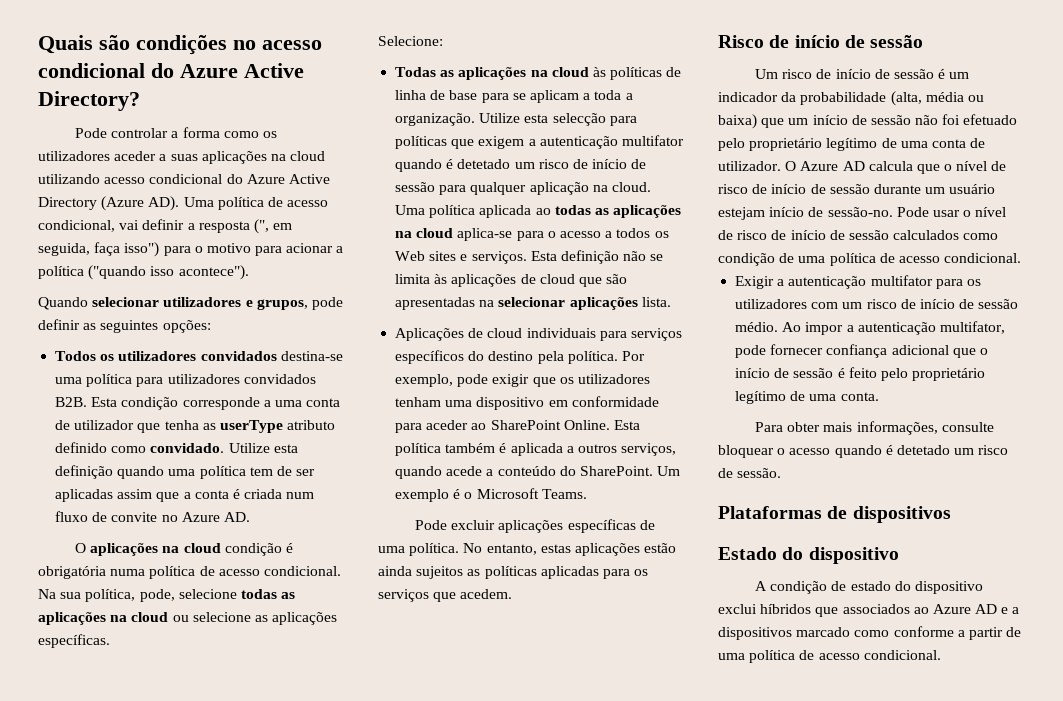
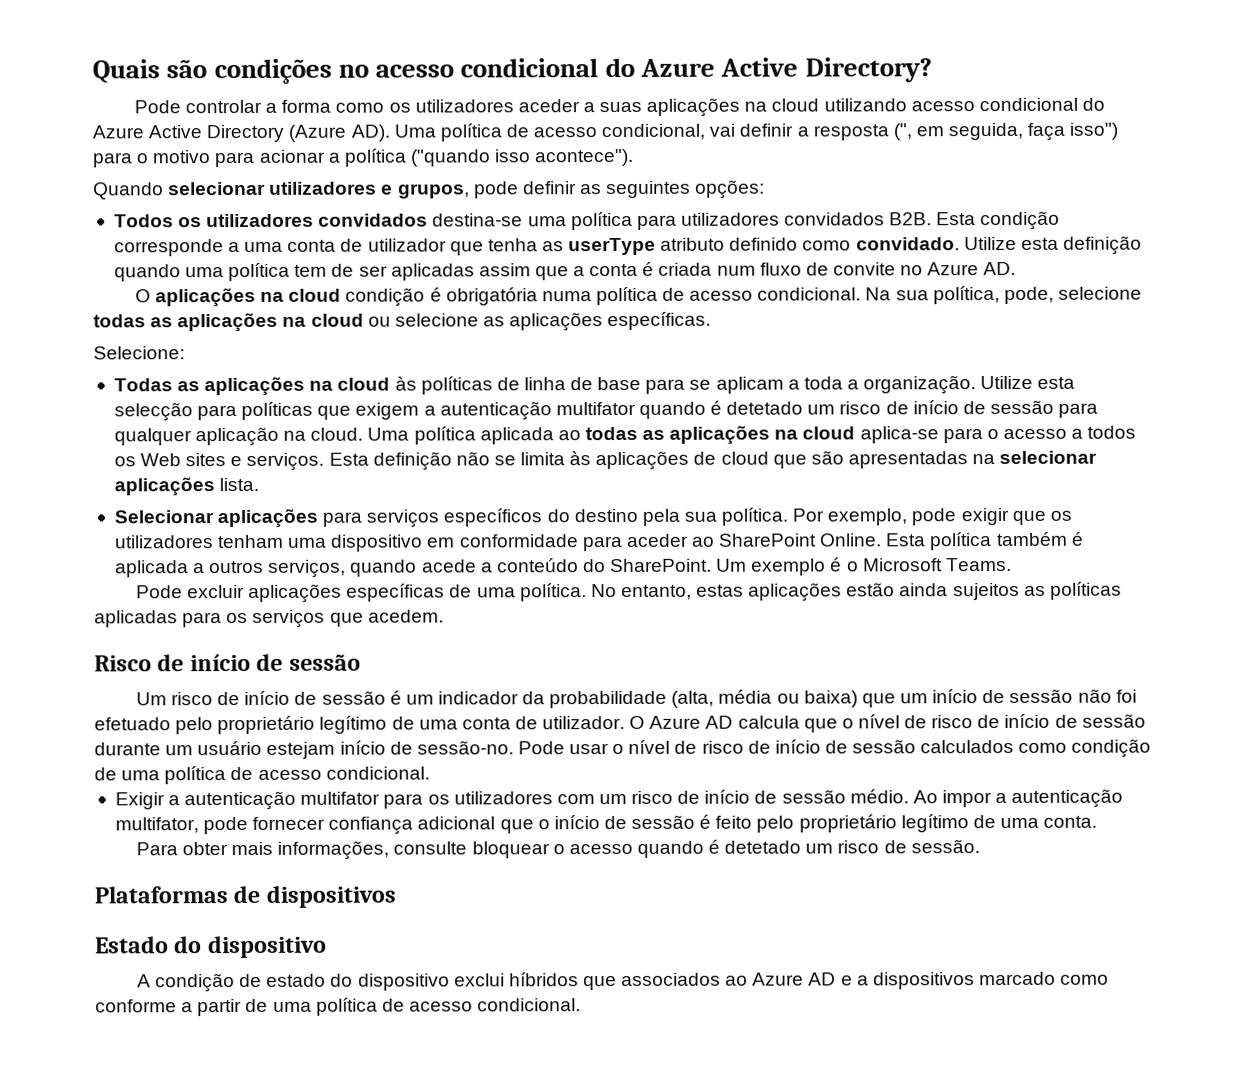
- Aplicações de cloud individuais para serviços específicos do destino pela política.
+ Selecionar aplicações para serviços específicos do destino pela sua política.

